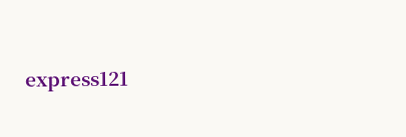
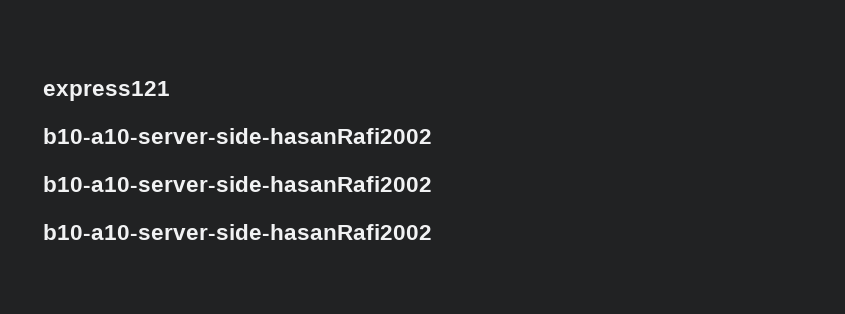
  express121
+ b10-a10-server-side-hasanRafi2002
+ b10-a10-server-side-hasanRafi2002
+ b10-a10-server-side-hasanRafi2002

